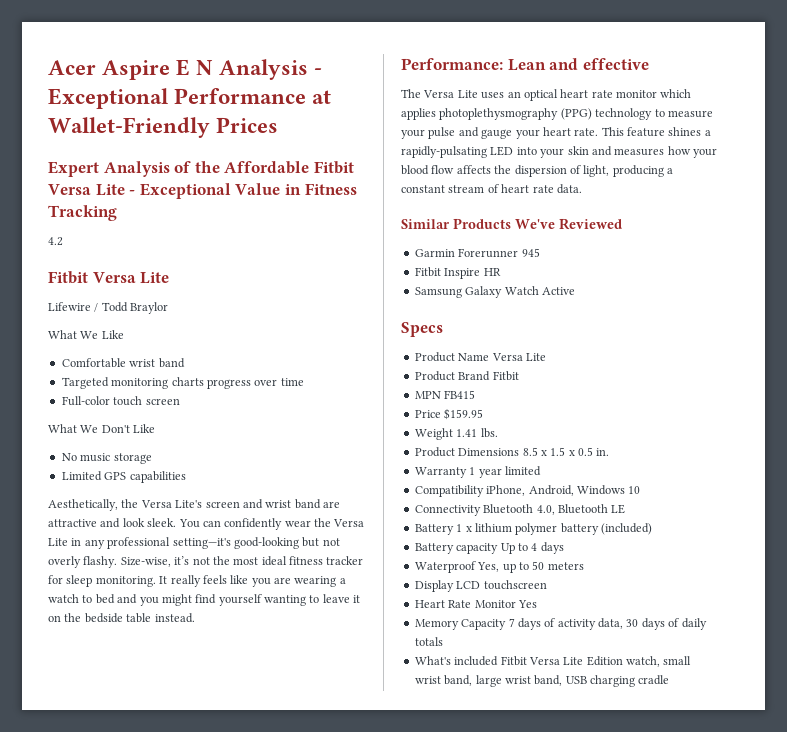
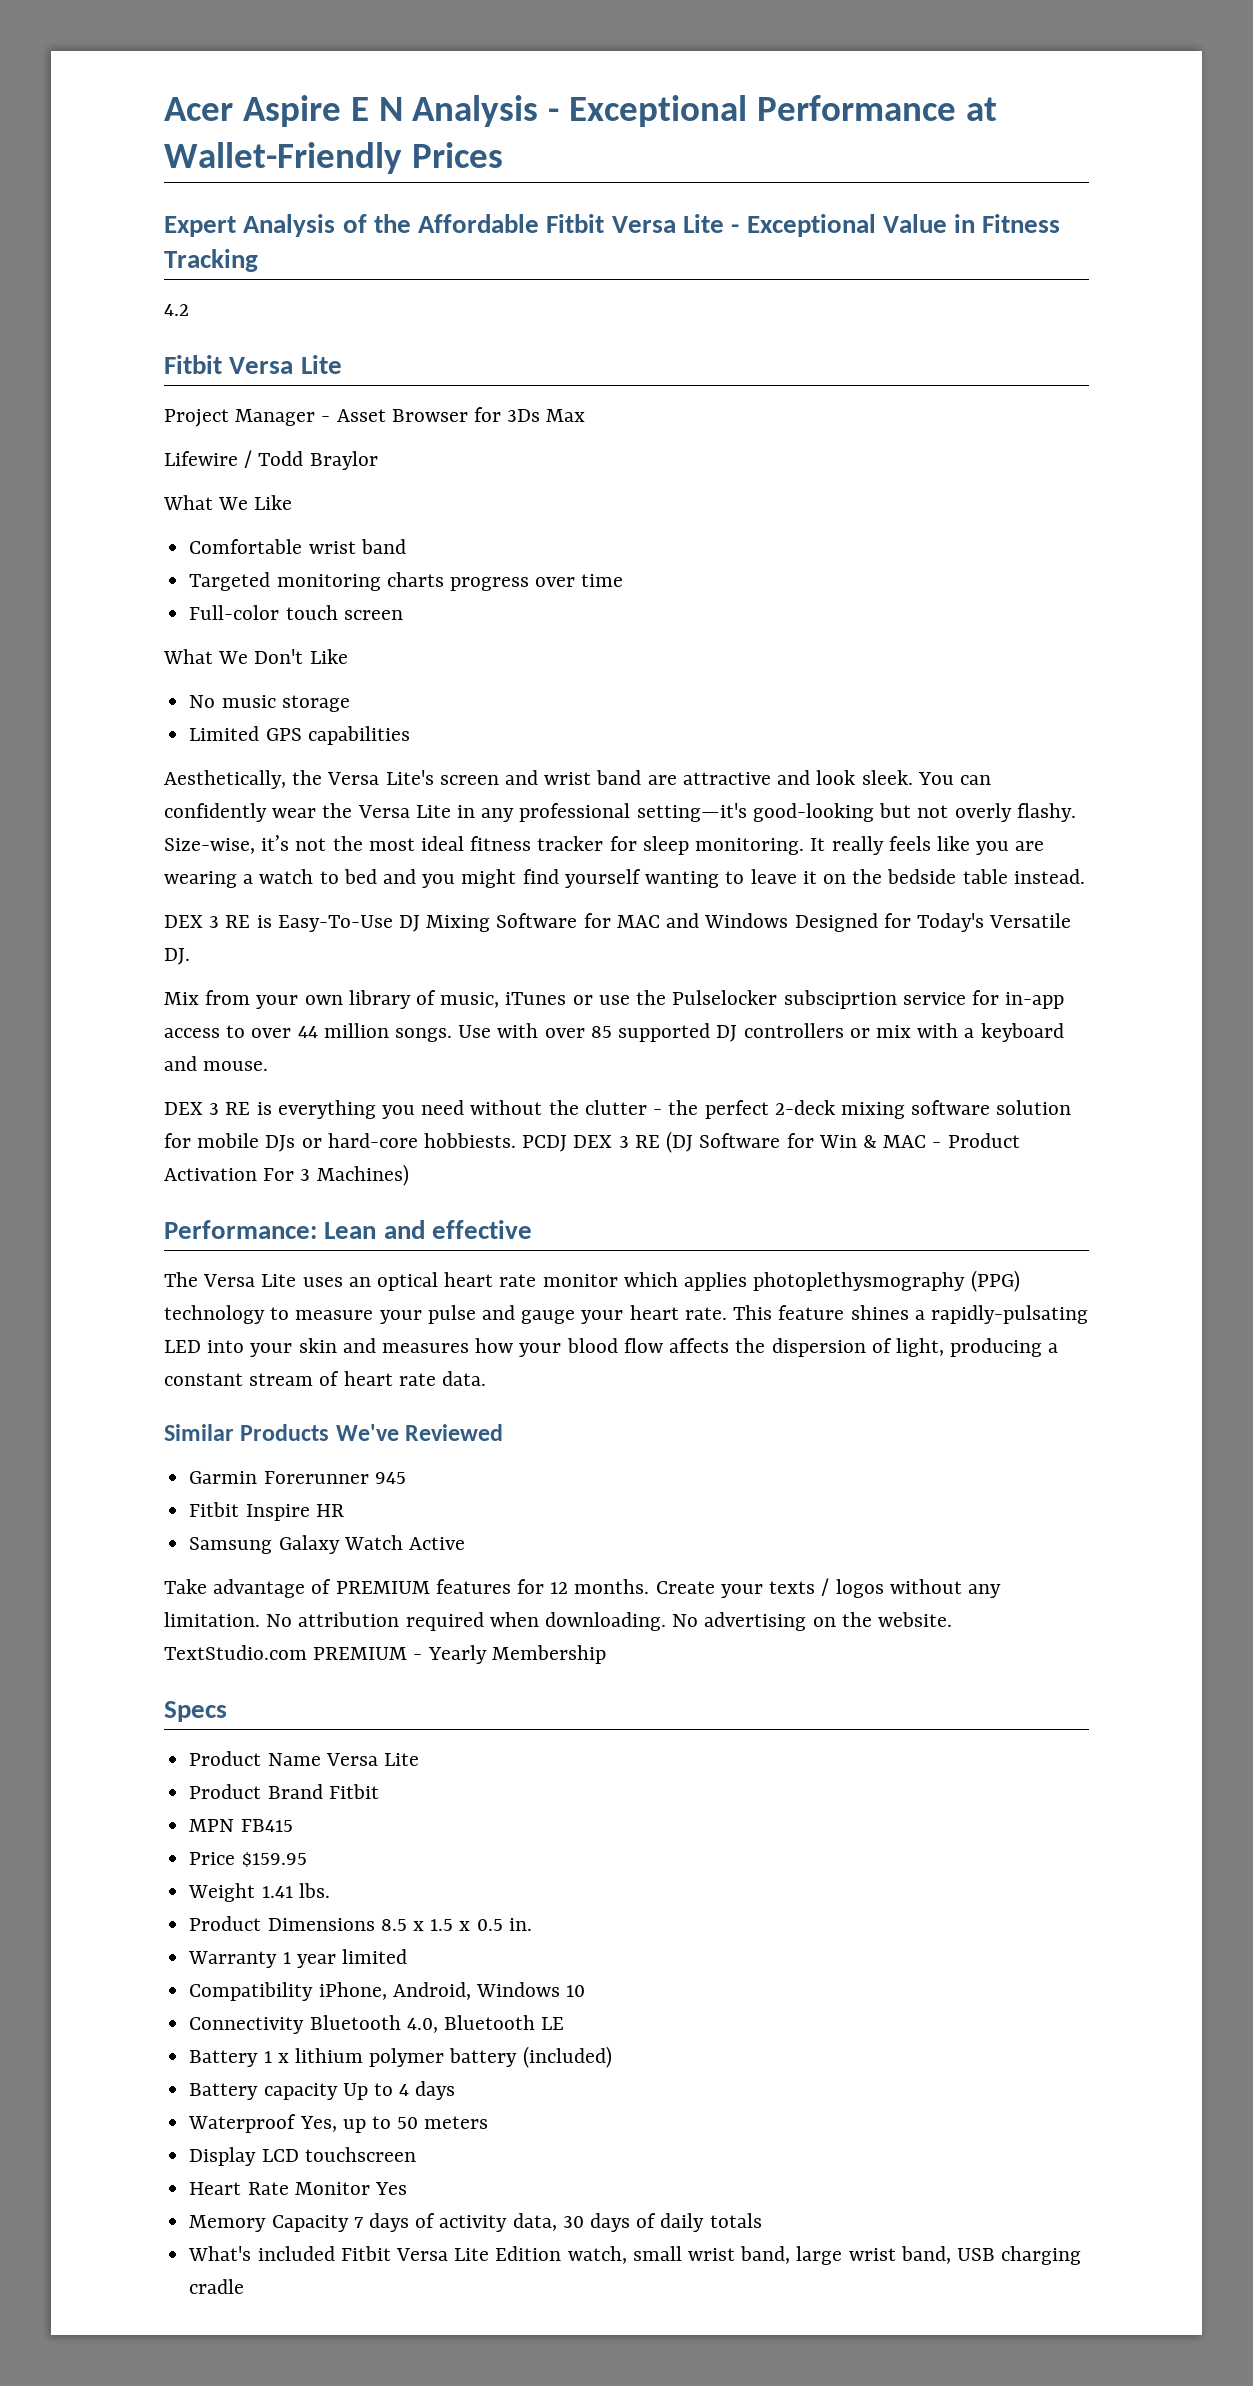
+ Project Manager - Asset Browser for 3Ds Max
+ DEX 3 RE is Easy-To-Use DJ Mixing Software for MAC and Windows Designed for Today's Versatile DJ.
+ Mix from your own library of music, iTunes or use the Pulselocker subsciprtion service for in-app access to over 44 million songs. Use with over 85 supported DJ controllers or mix with a keyboard and mouse.
+ DEX 3 RE is everything you need without the clutter - the perfect 2-deck mixing software solution for mobile DJs or hard-core hobbiests. PCDJ DEX 3 RE (DJ Software for Win & MAC - Product Activation For 3 Machines)
+ Take advantage of PREMIUM features for 12 months. Create your texts / logos without any limitation. No attribution required when downloading. No advertising on the website. TextStudio.com PREMIUM - Yearly Membership

